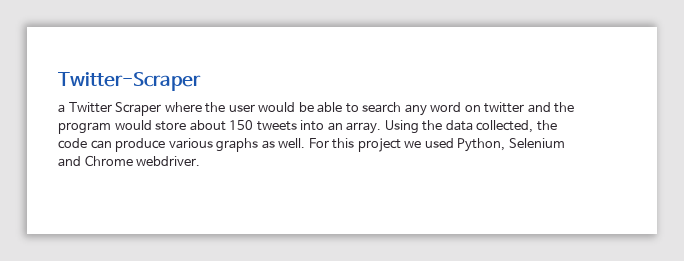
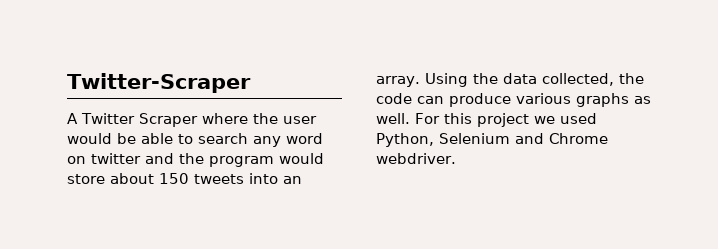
- a Twitter Scraper where the user would be able to search any word on twitter and the program would store about 150 tweets into an array.
+ A Twitter Scraper where the user would be able to search any word on twitter and the program would store about 150 tweets into an array.

